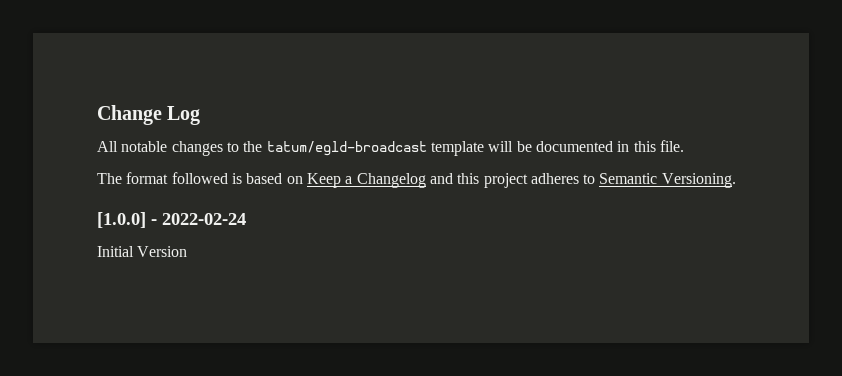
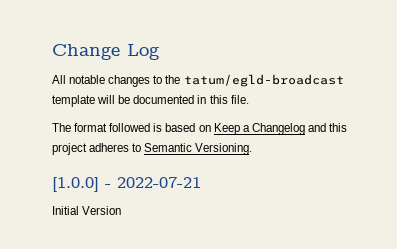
- [1.0.0] - 2022-02-24
+ [1.0.0] - 2022-07-21

